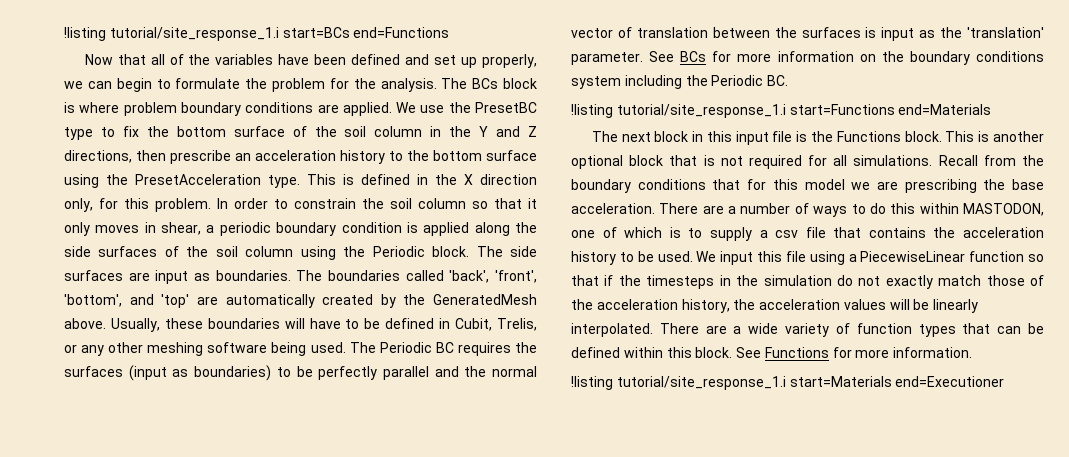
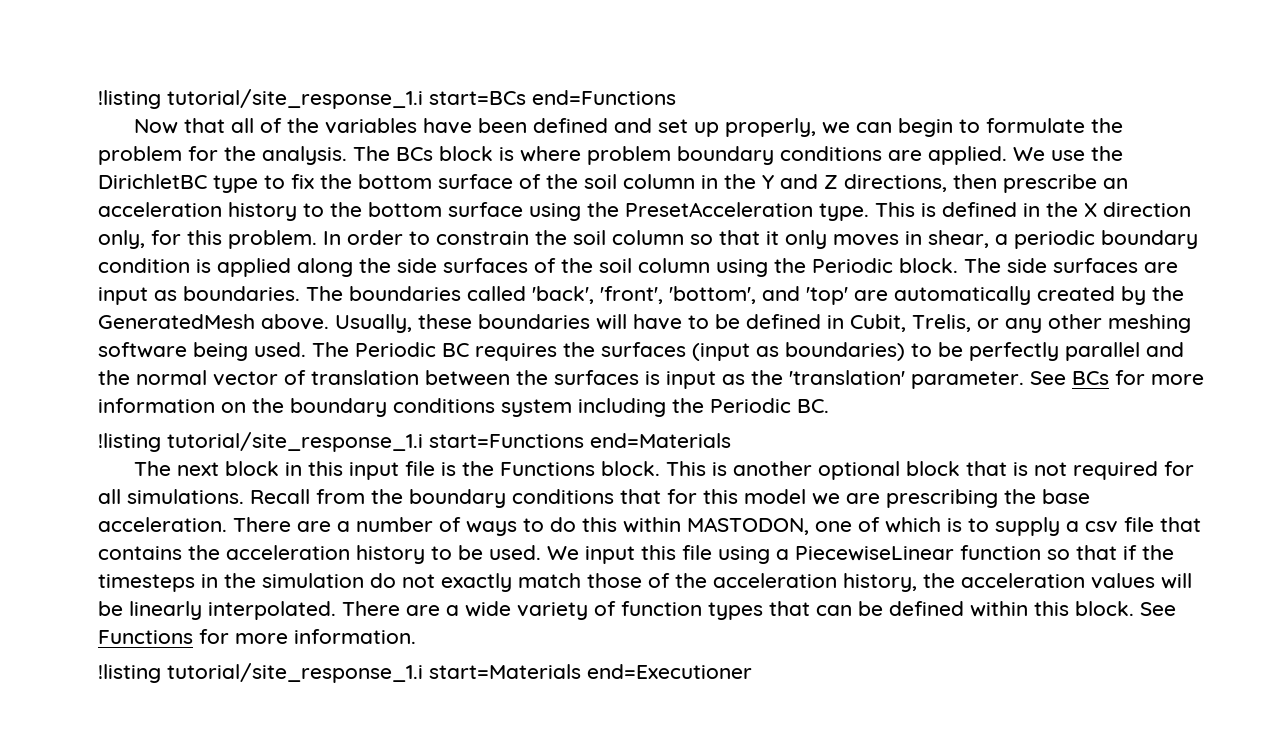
- We use the PresetBC type to fix the bottom surface of the soil column in the Y and Z directions, then prescribe an acceleration history to the bottom surface using the PresetAcceleration type.
+ We use the DirichletBC type to fix the bottom surface of the soil column in the Y and Z directions, then prescribe an acceleration history to the bottom surface using the PresetAcceleration type.

